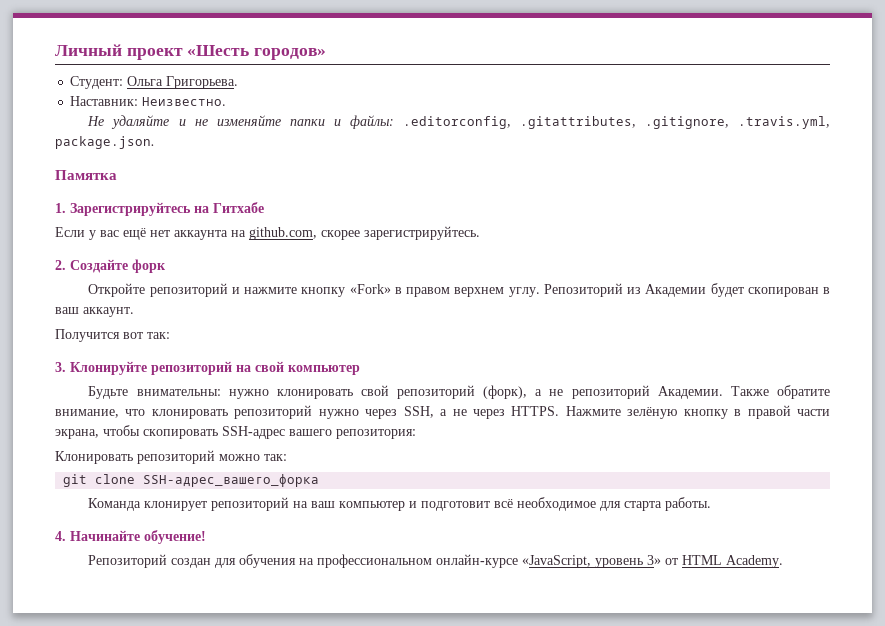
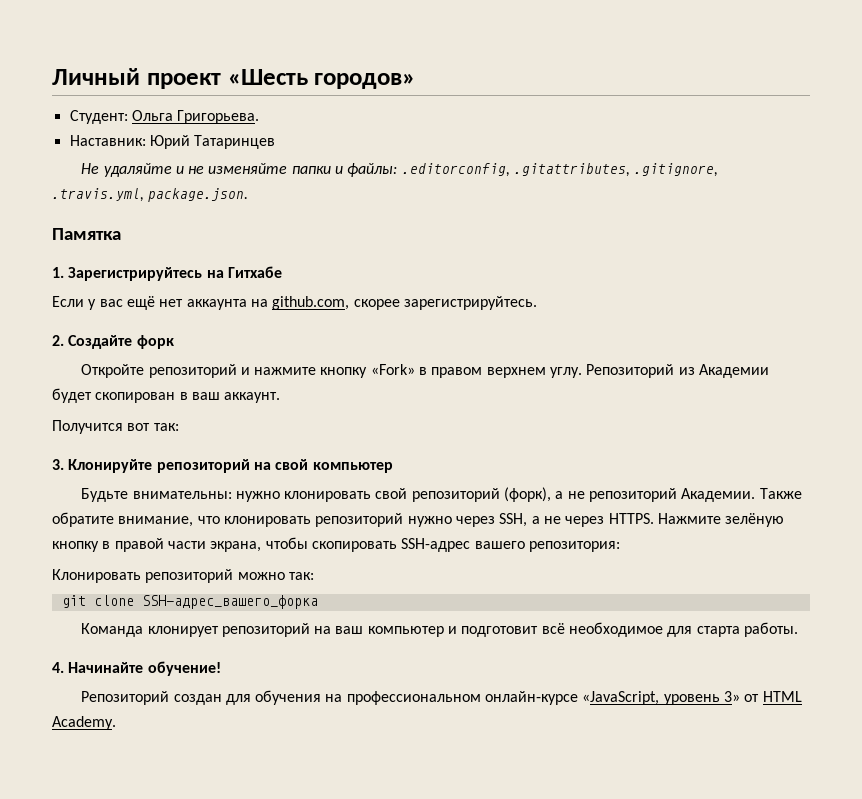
- Наставник: Неизвестно.
+ Наставник: Юрий Татаринцев

